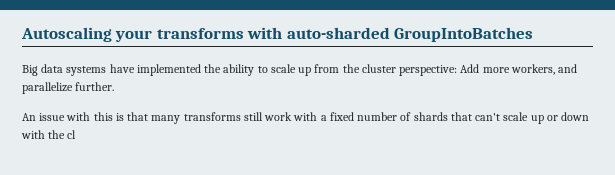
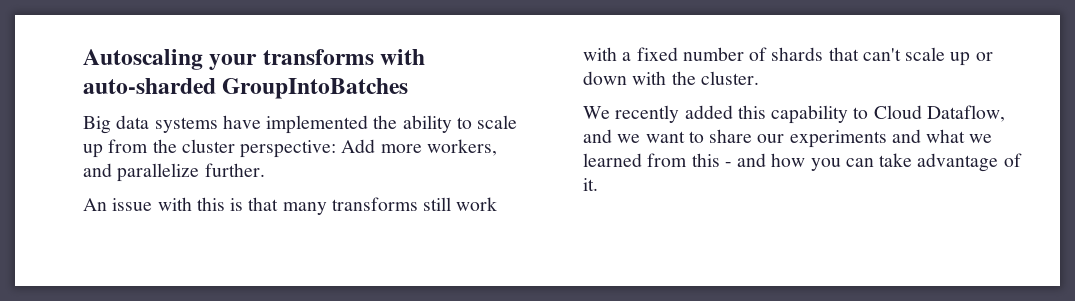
- An issue with this is that many transforms still work with a fixed number of shards that can't scale up or down with the cl
+ An issue with this is that many transforms still work with a fixed number of shards that can't scale up or down with the cluster.
+ We recently added this capability to Cloud Dataflow, and we want to share our experiments and what we learned from this - and how you can take advantage of it.

